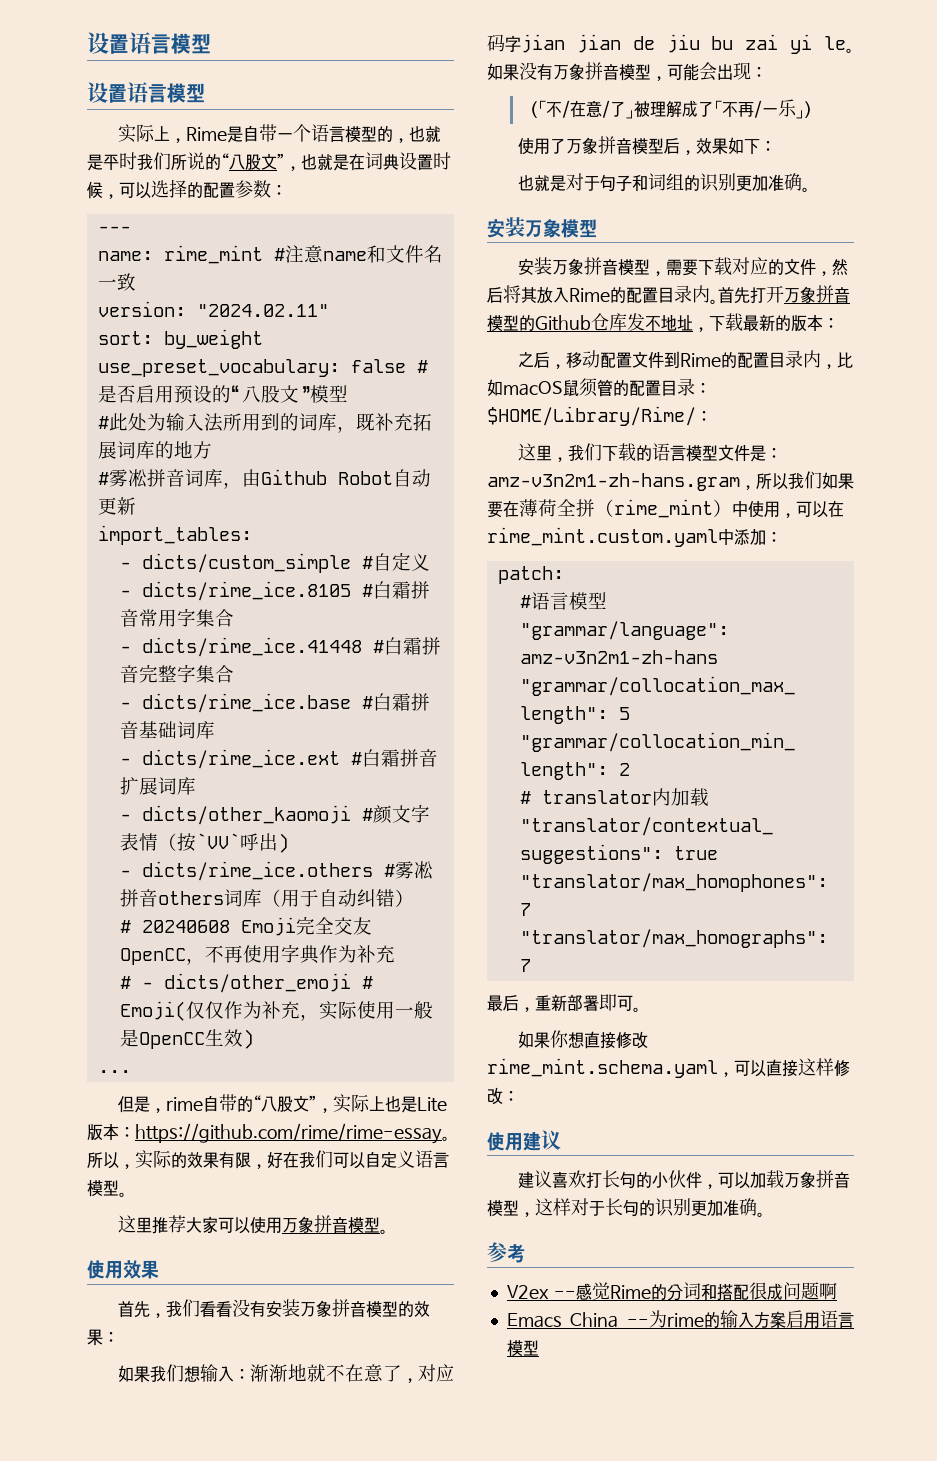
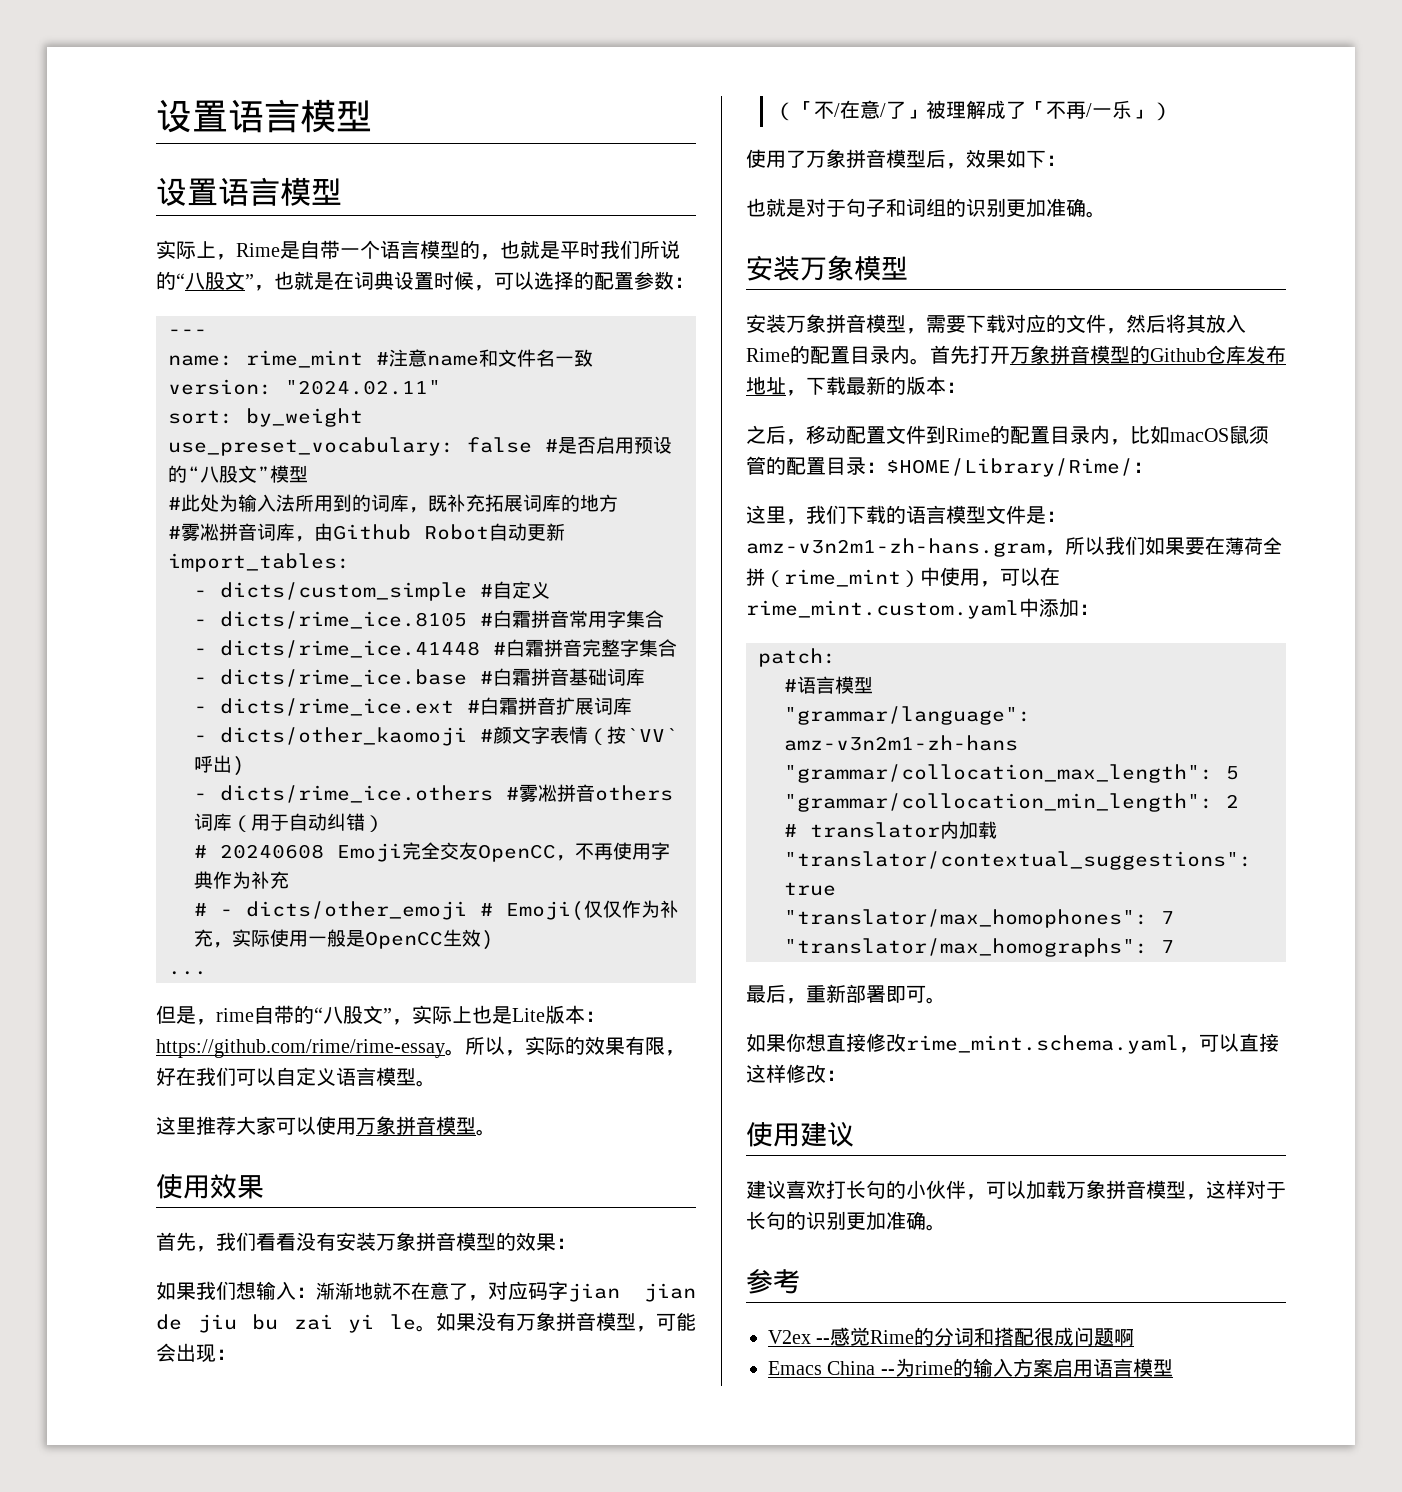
- 首先打开万象拼音模型的Github仓库发不地址，下载最新的版本：
+ 首先打开万象拼音模型的Github仓库发布地址，下载最新的版本：

